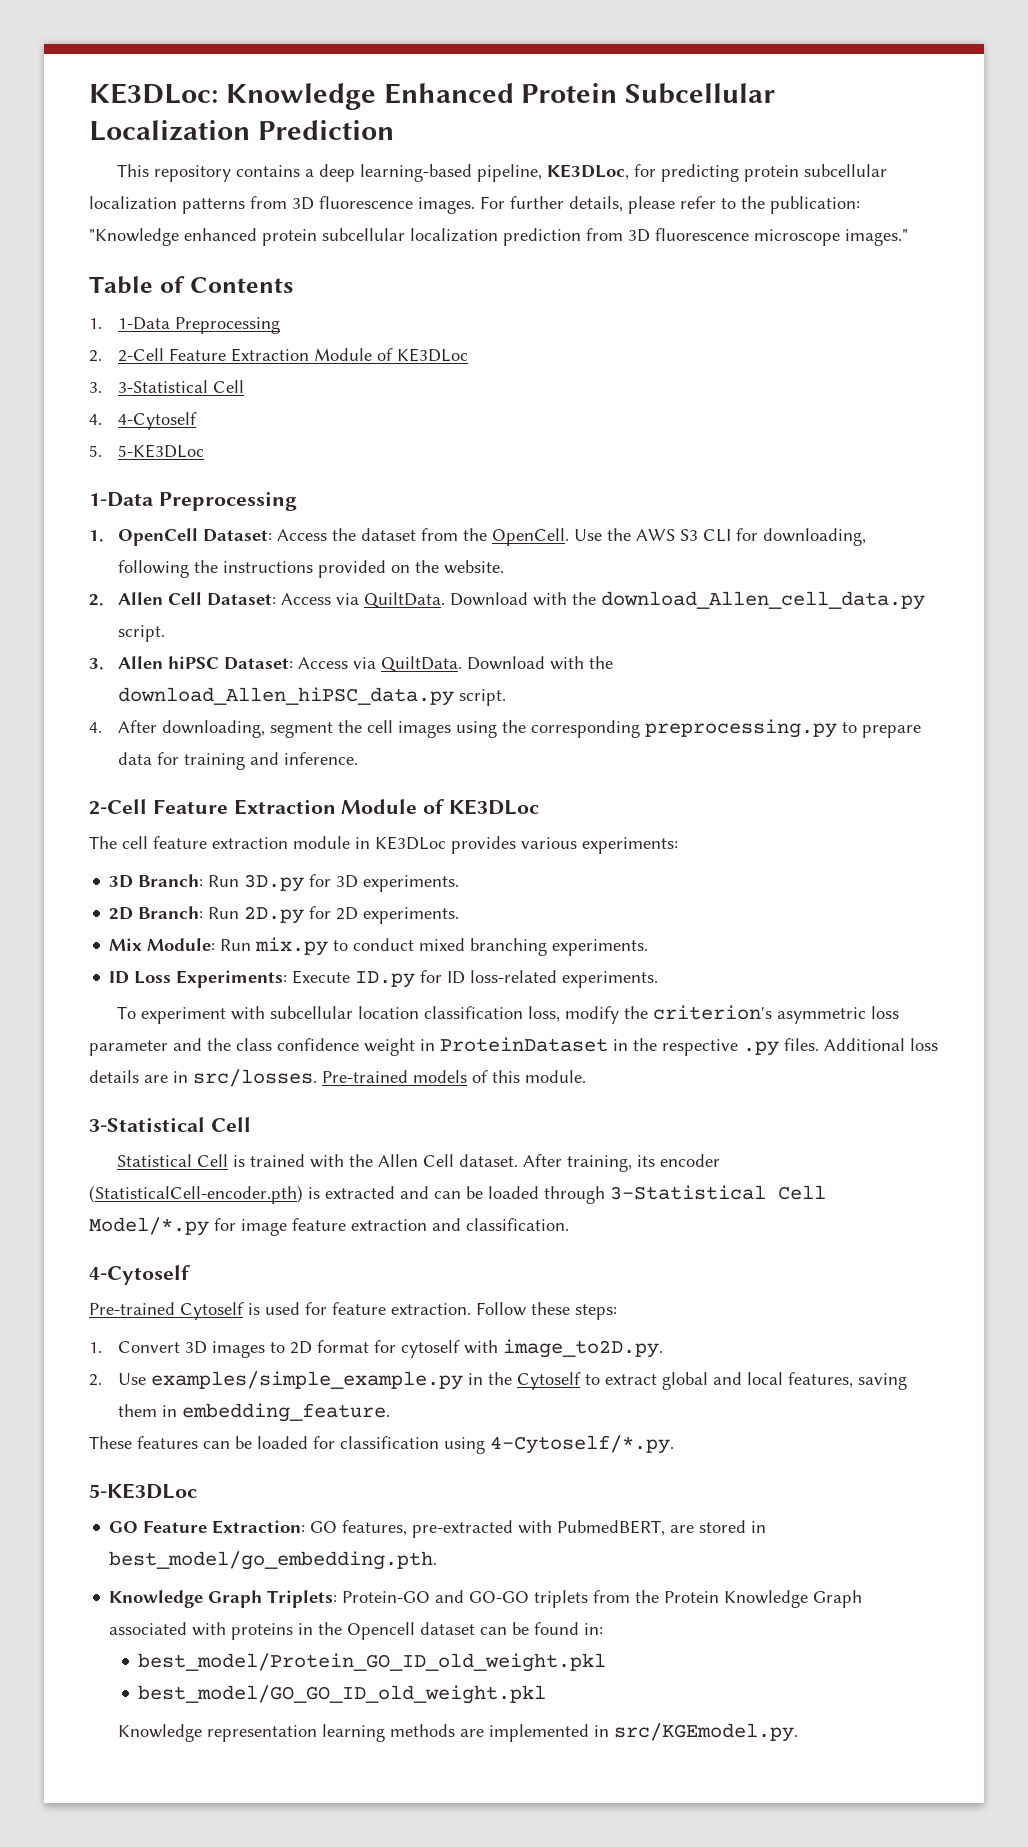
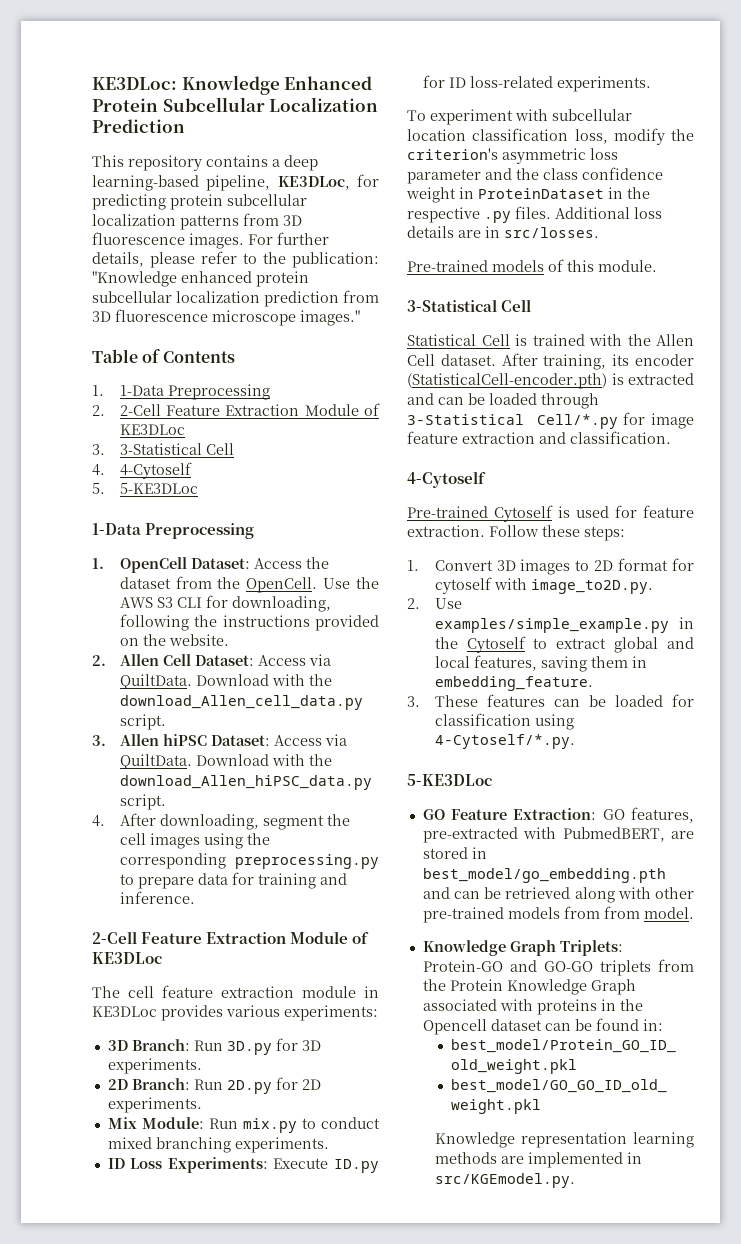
- Additional loss details are in src/losses. Pre-trained models of this module.
+ Additional loss details are in src/losses.
+ Pre-trained models of this module.
- After training, its encoder (StatisticalCell-encoder.pth) is extracted and can be loaded through 3-Statistical Cell Model/*.py for image feature extraction and classification.
+ After training, its encoder (StatisticalCell-encoder.pth) is extracted and can be loaded through 3-Statistical Cell/*.py for image feature extraction and classification.
- These features can be loaded for classification using 4-Cytoself/*.py.
+ 3. These features can be loaded for classification using 4-Cytoself/*.py.
- GO Feature Extraction: GO features, pre-extracted with PubmedBERT, are stored in best_model/go_embedding.pth.
+ GO Feature Extraction: GO features, pre-extracted with PubmedBERT, are stored in best_model/go_embedding.pth and can be retrieved along with other pre-trained models from from model.

